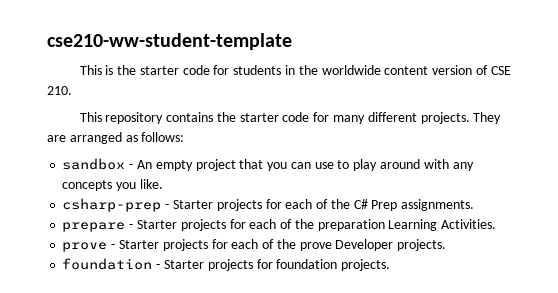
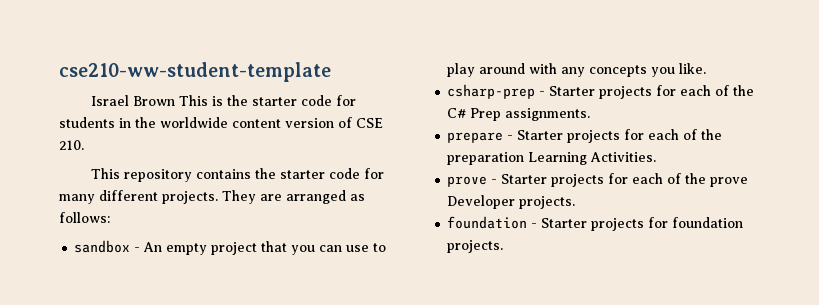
- This is the starter code for students in the worldwide content version of CSE 210.
+ Israel Brown This is the starter code for students in the worldwide content version of CSE 210.

